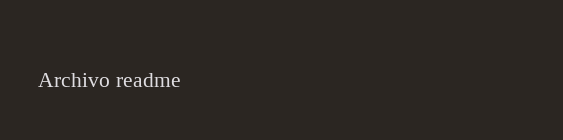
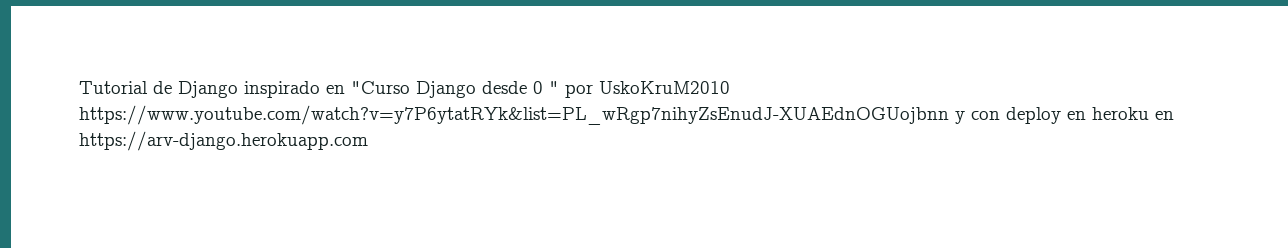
- Archivo readme
+ Tutorial de Django inspirado en "Curso Django desde 0 " por UskoKruM2010 https://www.youtube.com/watch?v=y7P6ytatRYk&list=PL_wRgp7nihyZsEnudJ-XUAEdnOGUojbnn y con deploy en heroku en https://arv-django.herokuapp.com

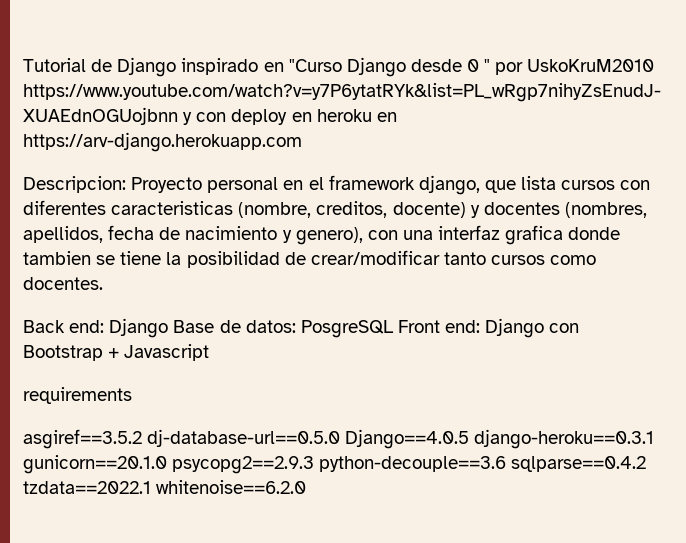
+ Descripcion: Proyecto personal en el framework django, que lista cursos con diferentes caracteristicas (nombre, creditos, docente) y docentes (nombres, apellidos, fecha de nacimiento y genero), con una interfaz grafica donde tambien se tiene la posibilidad de crear/modificar tanto cursos como docentes.
+ Back end: Django Base de datos: PosgreSQL Front end: Django con Bootstrap + Javascript
+ requirements
+ asgiref==3.5.2 dj-database-url==0.5.0 Django==4.0.5 django-heroku==0.3.1 gunicorn==20.1.0 psycopg2==2.9.3 python-decouple==3.6 sqlparse==0.4.2 tzdata==2022.1 whitenoise==6.2.0

